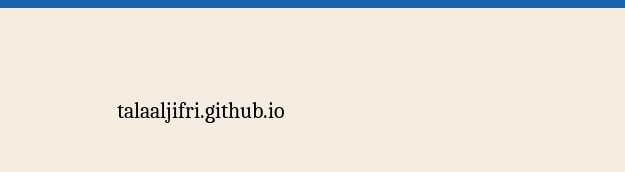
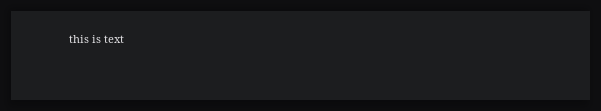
- talaaljifri.github.io
+ this is text

